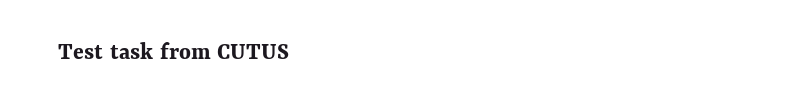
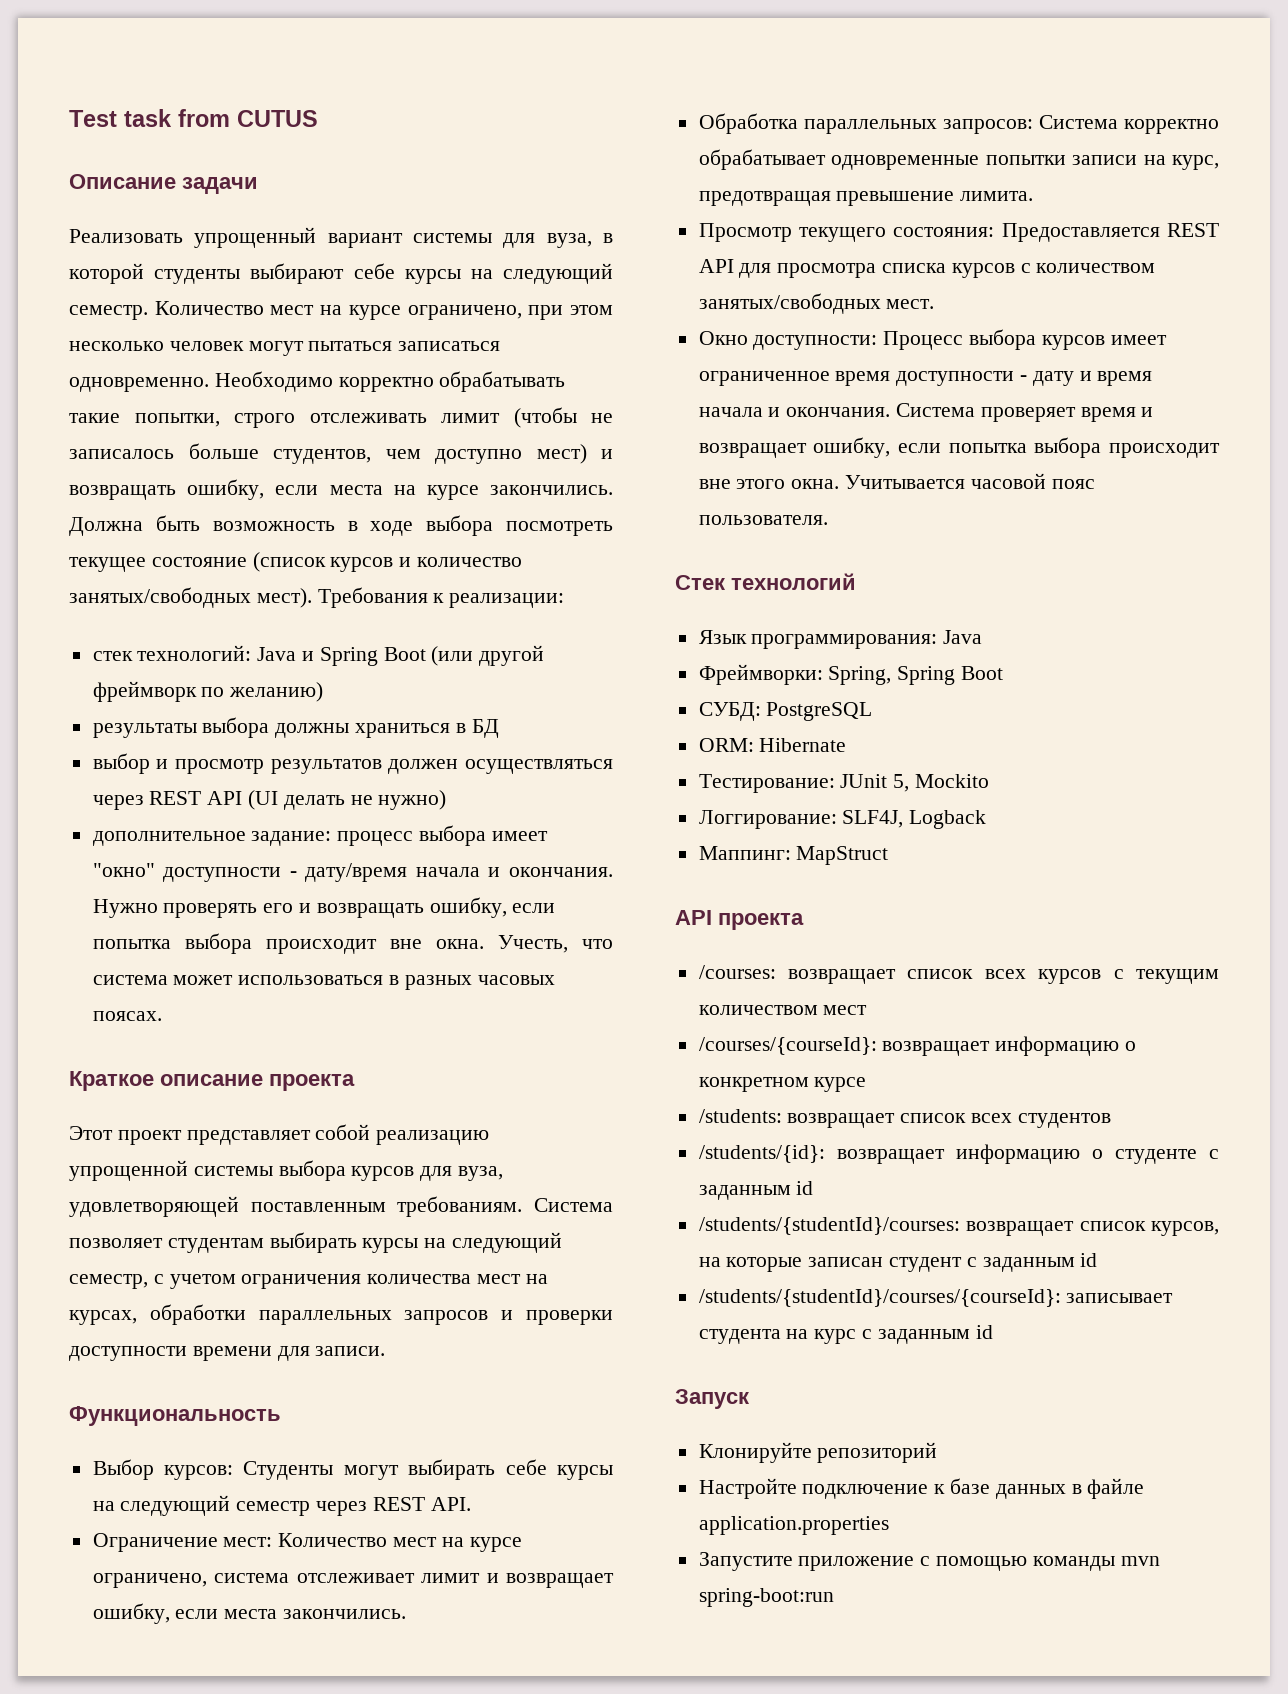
+ Описание задачи
+ Реализовать упрощенный вариант системы для вуза, в которой студенты выбирают себе курсы на следующий семестр. Количество мест на курсе ограничено, при этом несколько человек могут пытаться записаться одновременно. Необходимо корректно обрабатывать такие попытки, строго отслеживать лимит (чтобы не записалось больше студентов, чем доступно мест) и возвращать ошибку, если места на курсе закончились. Должна быть возможность в ходе выбора посмотреть текущее состояние (список курсов и количество занятых/свободных мест). Требования к реализации:
+ стек технологий: Java и Spring Boot (или другой фреймворк по желанию)
+ результаты выбора должны храниться в БД
+ выбор и просмотр результатов должен осуществляться через REST API (UI делать не нужно)
+ дополнительное задание: процесс выбора имеет "окно" доступности - дату/время начала и окончания. Нужно проверять его и возвращать ошибку, если попытка выбора происходит вне окна. Учесть, что система может использоваться в разных часовых поясах.
+ Краткое описание проекта
+ Этот проект представляет собой реализацию упрощенной системы выбора курсов для вуза, удовлетворяющей поставленным требованиям. Система позволяет студентам выбирать курсы на следующий семестр, с учетом ограничения количества мест на курсах, обработки параллельных запросов и проверки доступности времени для записи.
+ Функциональность
+ Выбор курсов: Студенты могут выбирать себе курсы на следующий семестр через REST API.
+ Ограничение мест: Количество мест на курсе ограничено, система отслеживает лимит и возвращает ошибку, если места закончились.
+ Обработка параллельных запросов: Система корректно обрабатывает одновременные попытки записи на курс, предотвращая превышение лимита.
+ Просмотр текущего состояния: Предоставляется REST API для просмотра списка курсов с количеством занятых/свободных мест.
+ Окно доступности: Процесс выбора курсов имеет ограниченное время доступности - дату и время начала и окончания. Система проверяет время и возвращает ошибку, если попытка выбора происходит вне этого окна. Учитывается часовой пояс пользователя.
+ Стек технологий
+ Язык программирования: Java
+ Фреймворки: Spring, Spring Boot
+ СУБД: PostgreSQL
+ ORM: Hibernate
+ Тестирование: JUnit 5, Mockito
+ Логгирование: SLF4J, Logback
+ Маппинг: MapStruct
+ API проекта
+ /courses: возвращает список всех курсов с текущим количеством мест
+ /courses/{courseId}: возвращает информацию о конкретном курсе
+ /students: возвращает список всех студентов
+ /students/{id}: возвращает информацию о студенте с заданным id
+ /students/{studentId}/courses: возвращает список курсов, на которые записан студент с заданным id
+ /students/{studentId}/courses/{courseId}: записывает студента на курс с заданным id
+ Запуск
+ Клонируйте репозиторий
+ Настройте подключение к базе данных в файле application.properties
+ Запустите приложение с помощью команды mvn spring-boot:run

